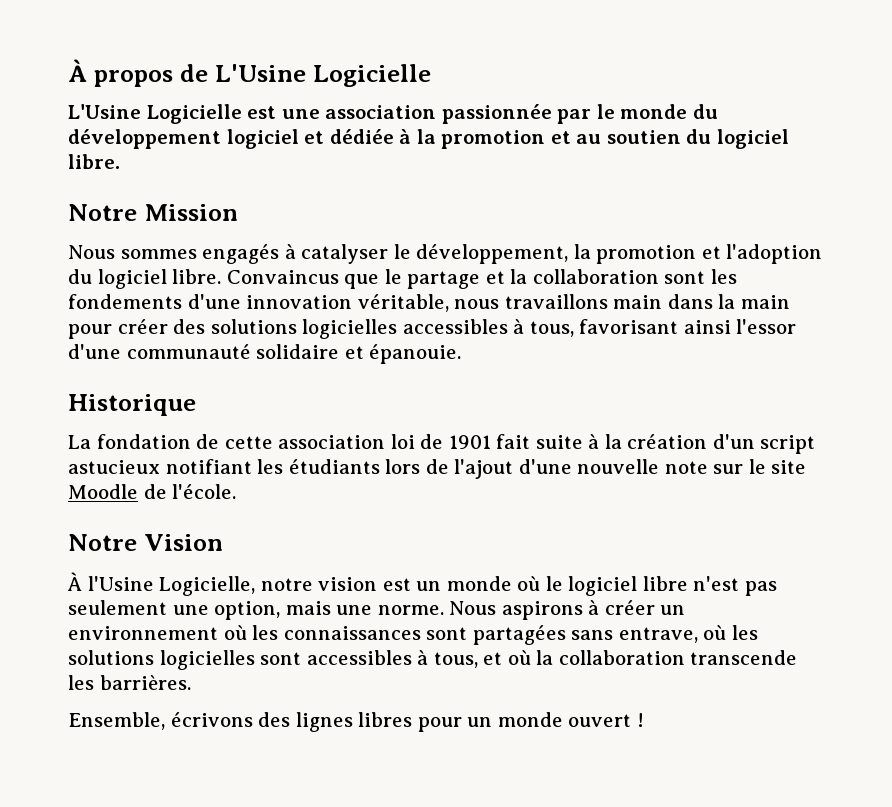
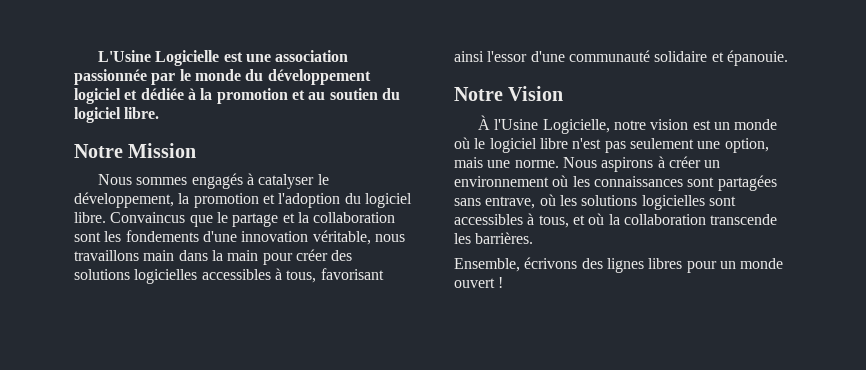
- À propos de L'Usine Logicielle
- Historique
- La fondation de cette association loi de 1901 fait suite à la création d'un script astucieux notifiant les étudiants lors de l'ajout d'une nouvelle note sur le site Moodle de l'école.

